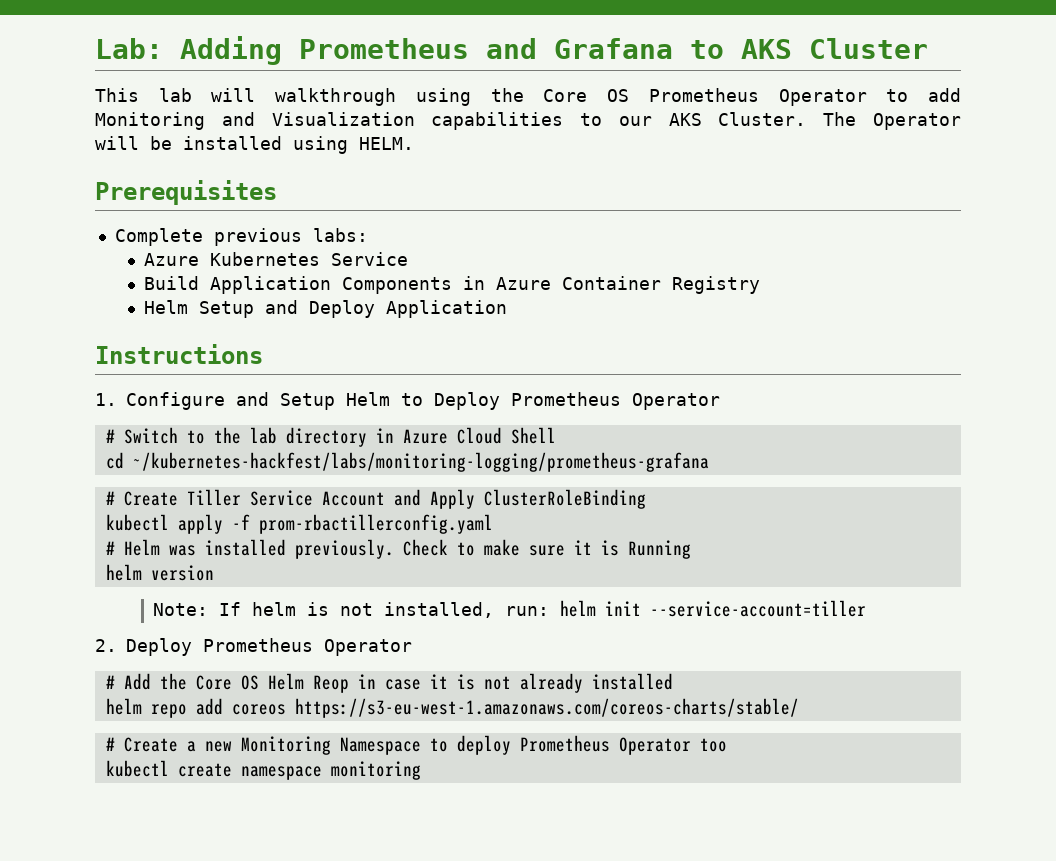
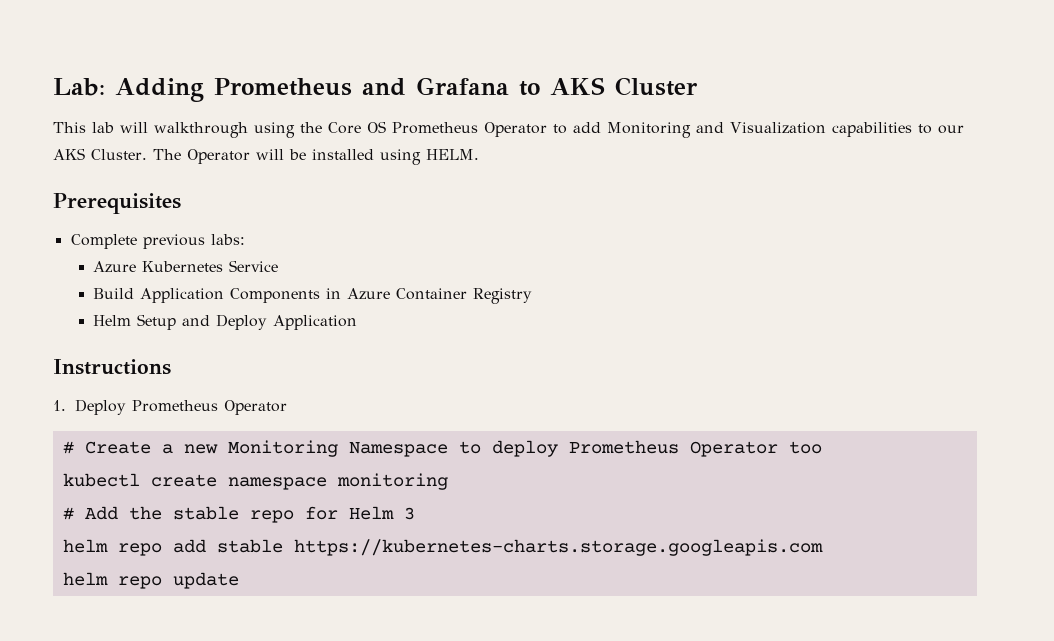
- 1. Configure and Setup Helm to Deploy Prometheus Operator
- # Switch to the lab directory in Azure Cloud Shell
- cd ~/kubernetes-hackfest/labs/monitoring-logging/prometheus-grafana
- # Create Tiller Service Account and Apply ClusterRoleBinding
- kubectl apply -f prom-rbactillerconfig.yaml
- # Helm was installed previously. Check to make sure it is Running
- helm version
- Note: If helm is not installed, run: helm init --service-account=tiller
- 2. Deploy Prometheus Operator
- # Add the Core OS Helm Reop in case it is not already installed
- helm repo add coreos https://s3-eu-west-1.amazonaws.com/coreos-charts/stable/
+ 1. Deploy Prometheus Operator
+ # Add the stable repo for Helm 3
+ helm repo add stable https://kubernetes-charts.storage.googleapis.com
+ helm repo update

